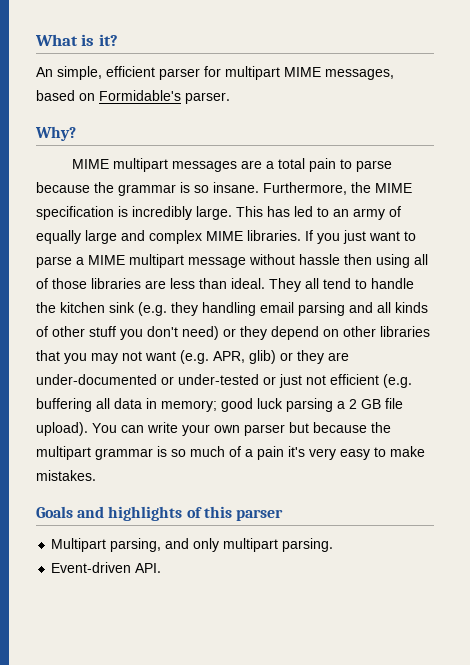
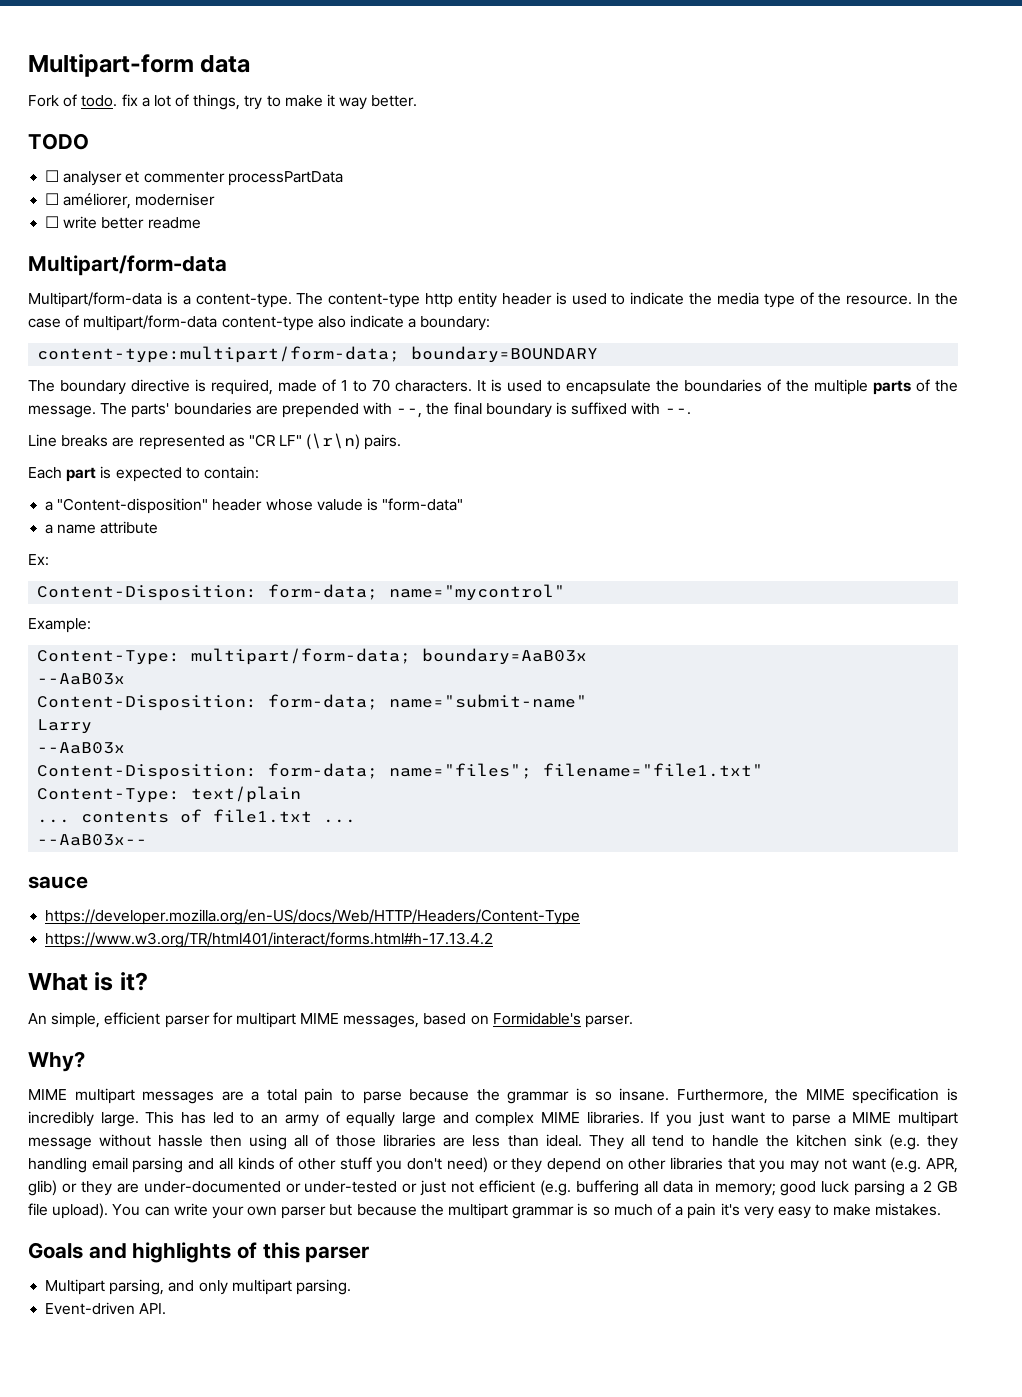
+ Multipart-form data
+ Fork of todo. fix a lot of things, try to make it way better.
+ TODO
+ ☐ analyser et commenter processPartData
+ ☐ améliorer, moderniser
+ ☐ write better readme
+ Multipart/form-data
+ Multipart/form-data is a content-type. The content-type http entity header is used to indicate the media type of the resource. In the case of multipart/form-data content-type also indicate a boundary:
+ content-type:multipart/form-data; boundary=BOUNDARY
+ The boundary directive is required, made of 1 to 70 characters. It is used to encapsulate the boundaries of the multiple parts of the message. The parts' boundaries are prepended with --, the final boundary is suffixed with --.
+ Line breaks are represented as "CR LF" (\r\n) pairs.
+ Each part is expected to contain:
+ a "Content-disposition" header whose valude is "form-data"
+ a name attribute
+ Ex:
+ Content-Disposition: form-data; name="mycontrol"
+ Example:
+ Content-Type: multipart/form-data; boundary=AaB03x
+ --AaB03x
+ Content-Disposition: form-data; name="submit-name"
+ Larry
+ --AaB03x
+ Content-Disposition: form-data; name="files"; filename="file1.txt"
+ Content-Type: text/plain
+ ... contents of file1.txt ...
+ --AaB03x--
+ sauce
+ https://developer.mozilla.org/en-US/docs/Web/HTTP/Headers/Content-Type
+ https://www.w3.org/TR/html401/interact/forms.html#h-17.13.4.2

